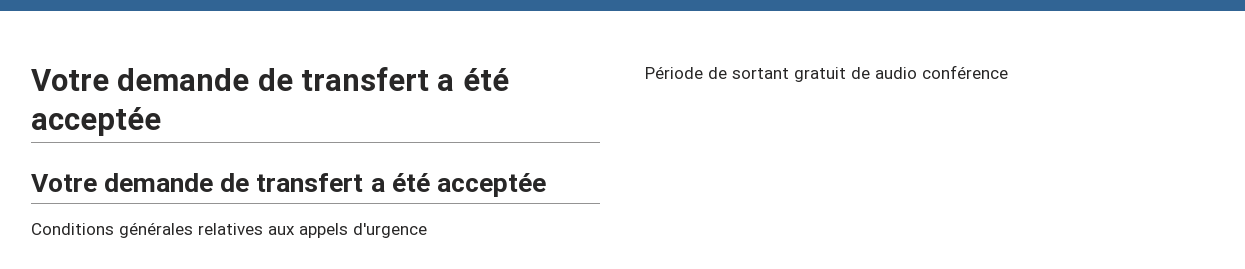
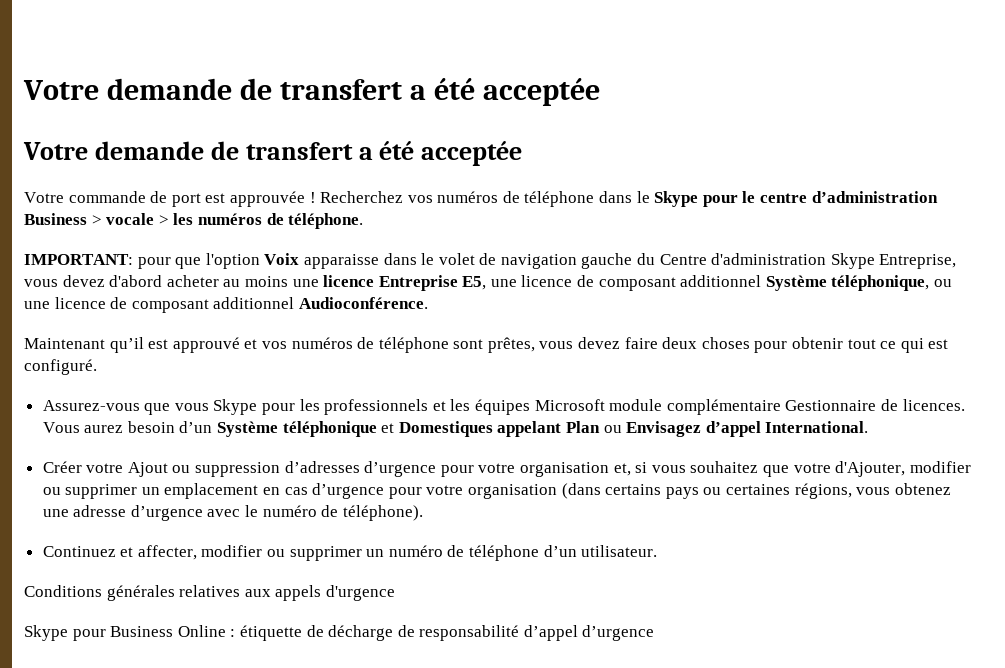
+ Votre commande de port est approuvée ! Recherchez vos numéros de téléphone dans le Skype pour le centre d’administration Business > vocale > les numéros de téléphone.
+ IMPORTANT: pour que l'option Voix apparaisse dans le volet de navigation gauche du Centre d'administration Skype Entreprise, vous devez d'abord acheter au moins une licence Entreprise E5, une licence de composant additionnel Système téléphonique, ou une licence de composant additionnel Audioconférence.
+ Maintenant qu’il est approuvé et vos numéros de téléphone sont prêtes, vous devez faire deux choses pour obtenir tout ce qui est configuré.
+ Assurez-vous que vous Skype pour les professionnels et les équipes Microsoft module complémentaire Gestionnaire de licences. Vous aurez besoin d’un Système téléphonique et Domestiques appelant Plan ou Envisagez d’appel International.
+ Créer votre Ajout ou suppression d’adresses d’urgence pour votre organisation et, si vous souhaitez que votre d'Ajouter, modifier ou supprimer un emplacement en cas d’urgence pour votre organisation (dans certains pays ou certaines régions, vous obtenez une adresse d’urgence avec le numéro de téléphone).
+ Continuez et affecter, modifier ou supprimer un numéro de téléphone d’un utilisateur.
- Période de sortant gratuit de audio conférence
+ Skype pour Business Online : étiquette de décharge de responsabilité d’appel d’urgence

